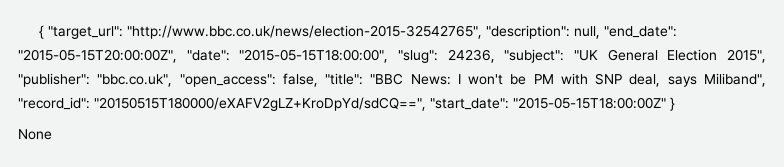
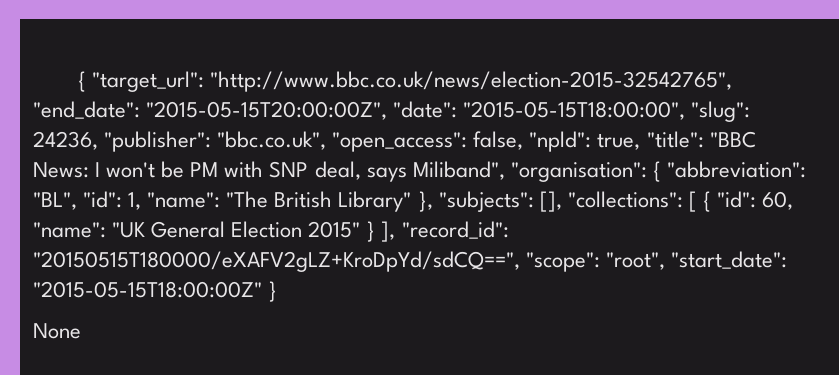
- { "target_url": "http://www.bbc.co.uk/news/election-2015-32542765", "description": null, "end_date": "2015-05-15T20:00:00Z", "date": "2015-05-15T18:00:00", "slug": 24236, "subject": "UK General Election 2015", "publisher": "bbc.co.uk", "open_access": false, "title": "BBC News: I won't be PM with SNP deal, says Miliband", "record_id": "20150515T180000/eXAFV2gLZ+KroDpYd/sdCQ==", "start_date": "2015-05-15T18:00:00Z" }
+ { "target_url": "http://www.bbc.co.uk/news/election-2015-32542765", "end_date": "2015-05-15T20:00:00Z", "date": "2015-05-15T18:00:00", "slug": 24236, "publisher": "bbc.co.uk", "open_access": false, "npld": true, "title": "BBC News: I won't be PM with SNP deal, says Miliband", "organisation": { "abbreviation": "BL", "id": 1, "name": "The British Library" }, "subjects": [], "collections": [ { "id": 60, "name": "UK General Election 2015" } ], "record_id": "20150515T180000/eXAFV2gLZ+KroDpYd/sdCQ==", "scope": "root", "start_date": "2015-05-15T18:00:00Z" }

